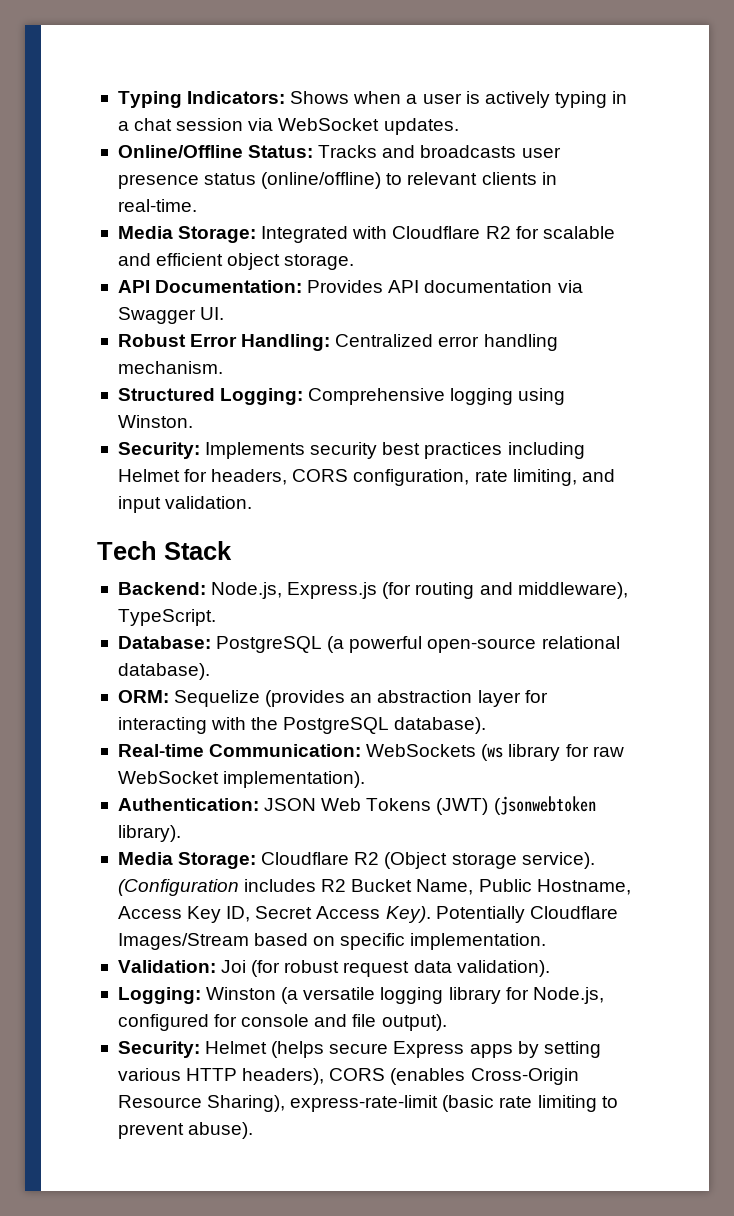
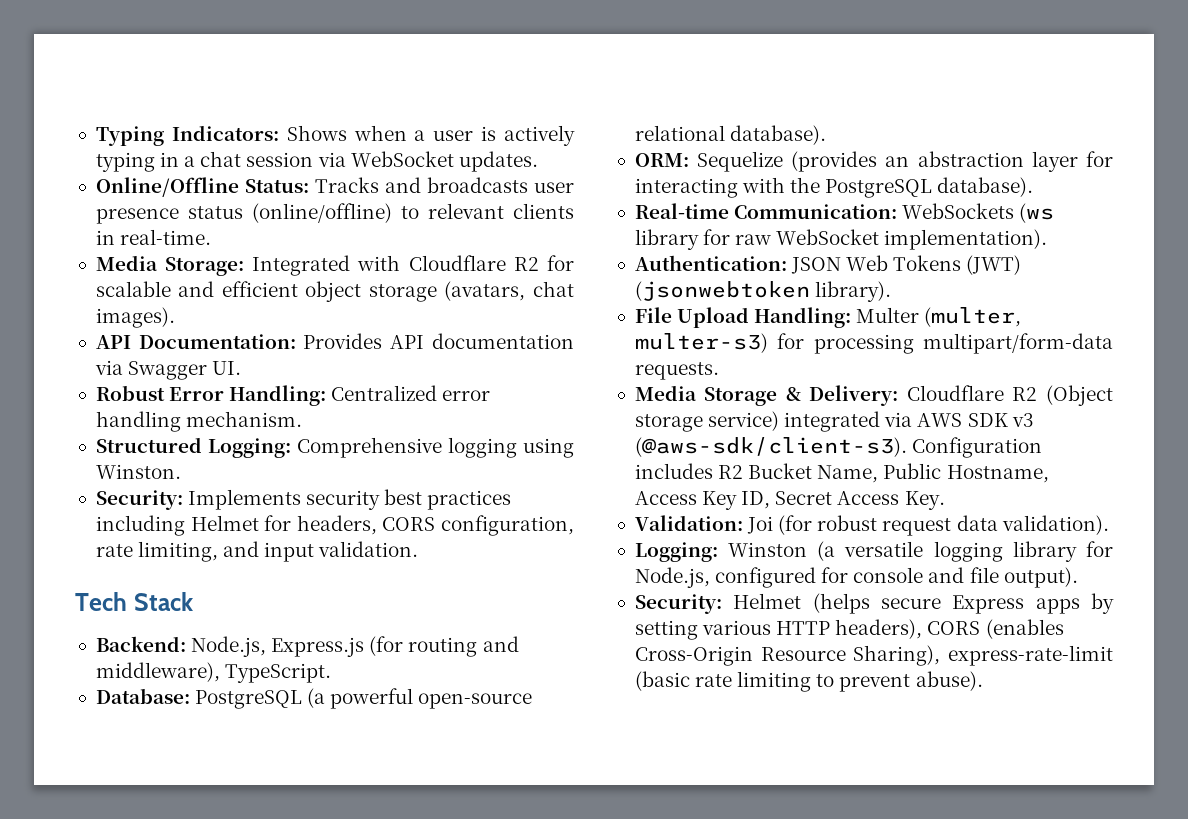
- Media Storage: Integrated with Cloudflare R2 for scalable and efficient object storage.
+ Media Storage: Integrated with Cloudflare R2 for scalable and efficient object storage (avatars, chat images).
- Media Storage: Cloudflare R2 (Object storage service). (Configuration includes R2 Bucket Name, Public Hostname, Access Key ID, Secret Access Key). Potentially Cloudflare Images/Stream based on specific implementation.
+ File Upload Handling: Multer (multer, multer-s3) for processing multipart/form-data requests.
+ Media Storage & Delivery: Cloudflare R2 (Object storage service) integrated via AWS SDK v3 (@aws-sdk/client-s3). Configuration includes R2 Bucket Name, Public Hostname, Access Key ID, Secret Access Key.

